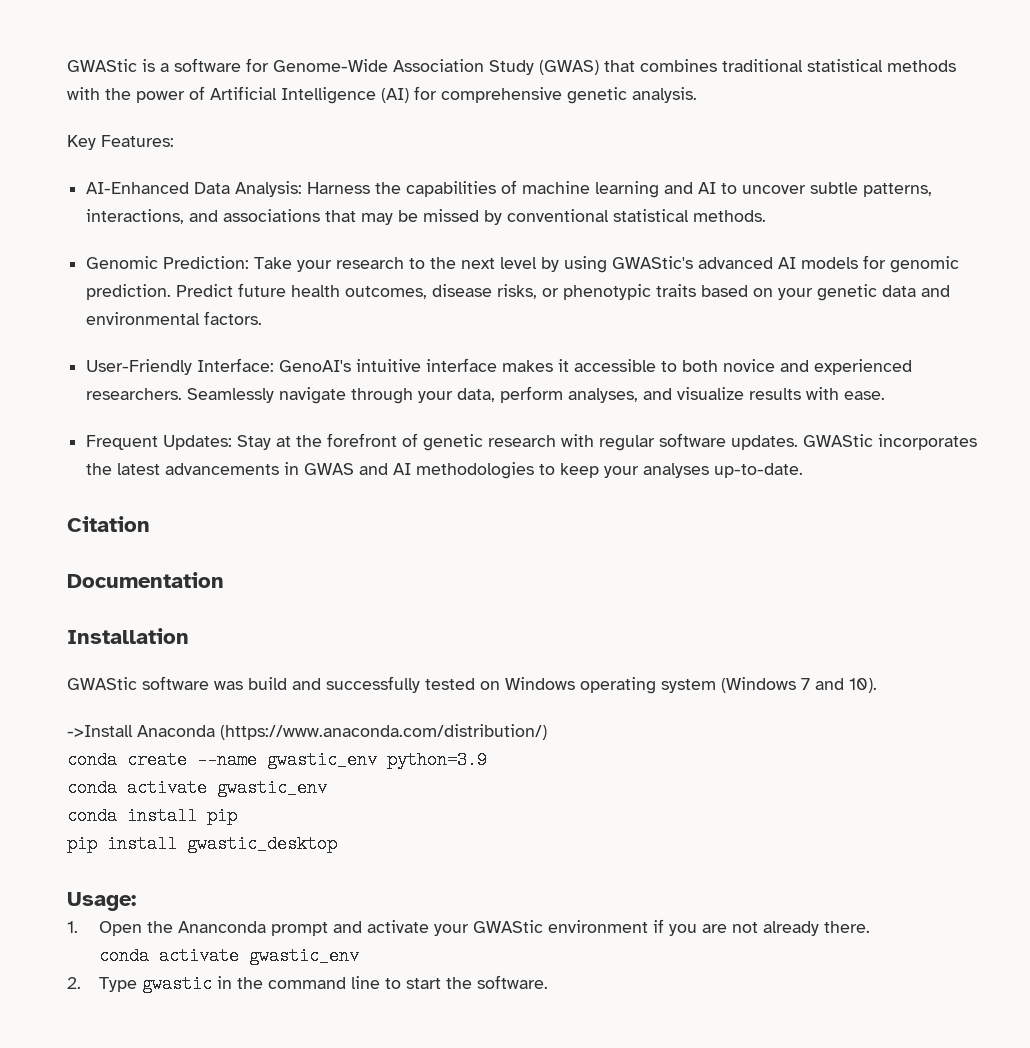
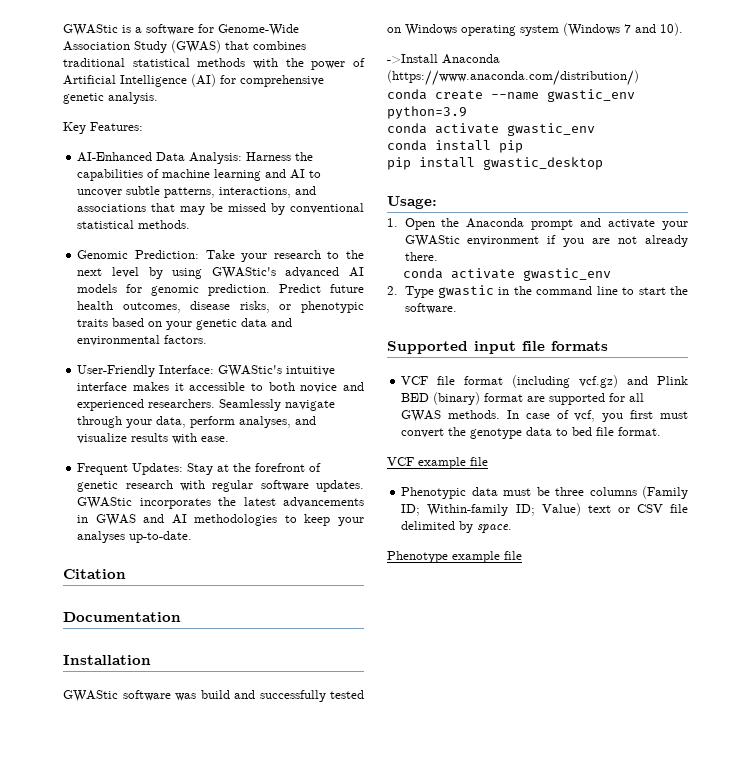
- User-Friendly Interface: GenoAI's intuitive interface makes it accessible to both novice and experienced researchers.
+ User-Friendly Interface: GWAStic's intuitive interface makes it accessible to both novice and experienced researchers.
- 1. Open the Ananconda prompt and activate your GWAStic environment if you are not already there.
+ 1. Open the Anaconda prompt and activate your GWAStic environment if you are not already there.
+ Supported input file formats
+ VCF file format (including vcf.gz) and Plink BED (binary) format are supported for all GWAS methods. In case of vcf, you first must convert the genotype data to bed file format.
+ VCF example file
+ Phenotypic data must be three columns (Family ID; Within-family ID; Value) text or CSV file delimited by space.
+ Phenotype example file

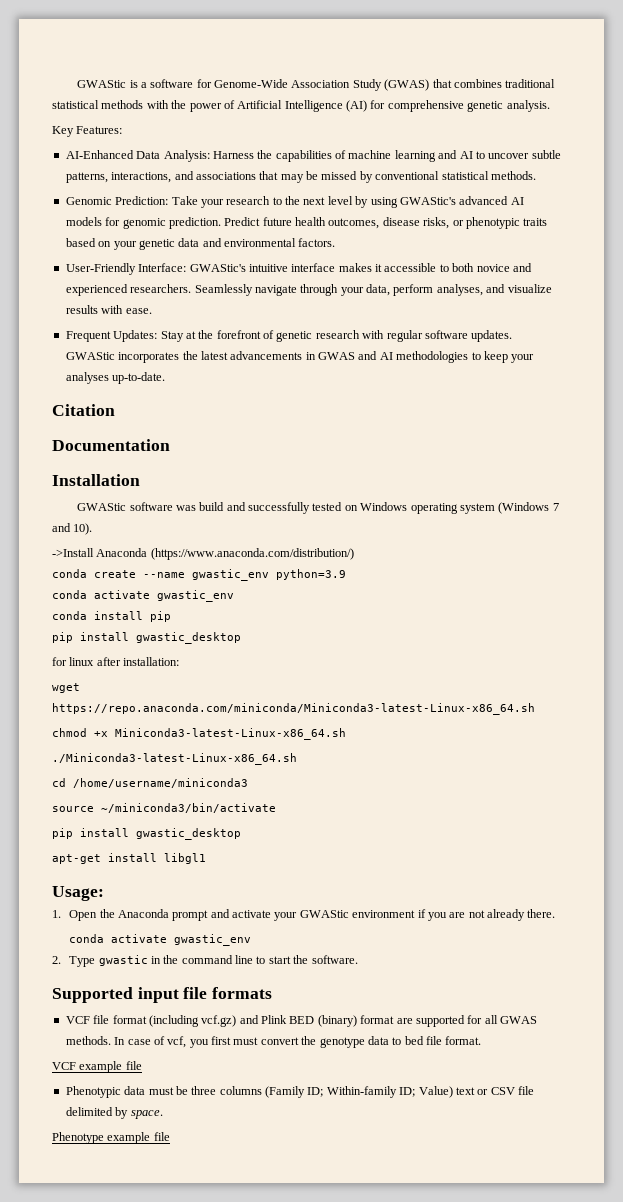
+ for linux after installation:
+ wget https://repo.anaconda.com/miniconda/Miniconda3-latest-Linux-x86_64.sh
+ chmod +x Miniconda3-latest-Linux-x86_64.sh
+ ./Miniconda3-latest-Linux-x86_64.sh
+ cd /home/username/miniconda3
+ source ~/miniconda3/bin/activate
+ pip install gwastic_desktop
+ apt-get install libgl1

